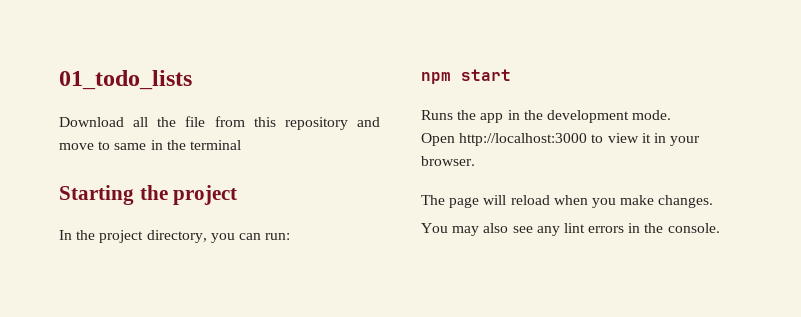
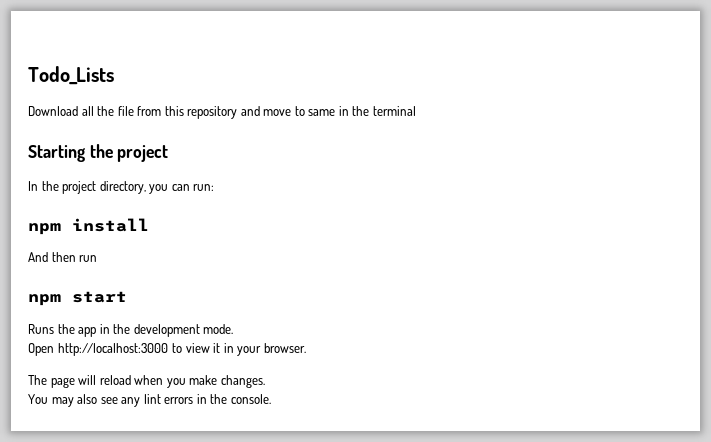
- 01_todo_lists
+ Todo_Lists
+ npm install
+ And then run

